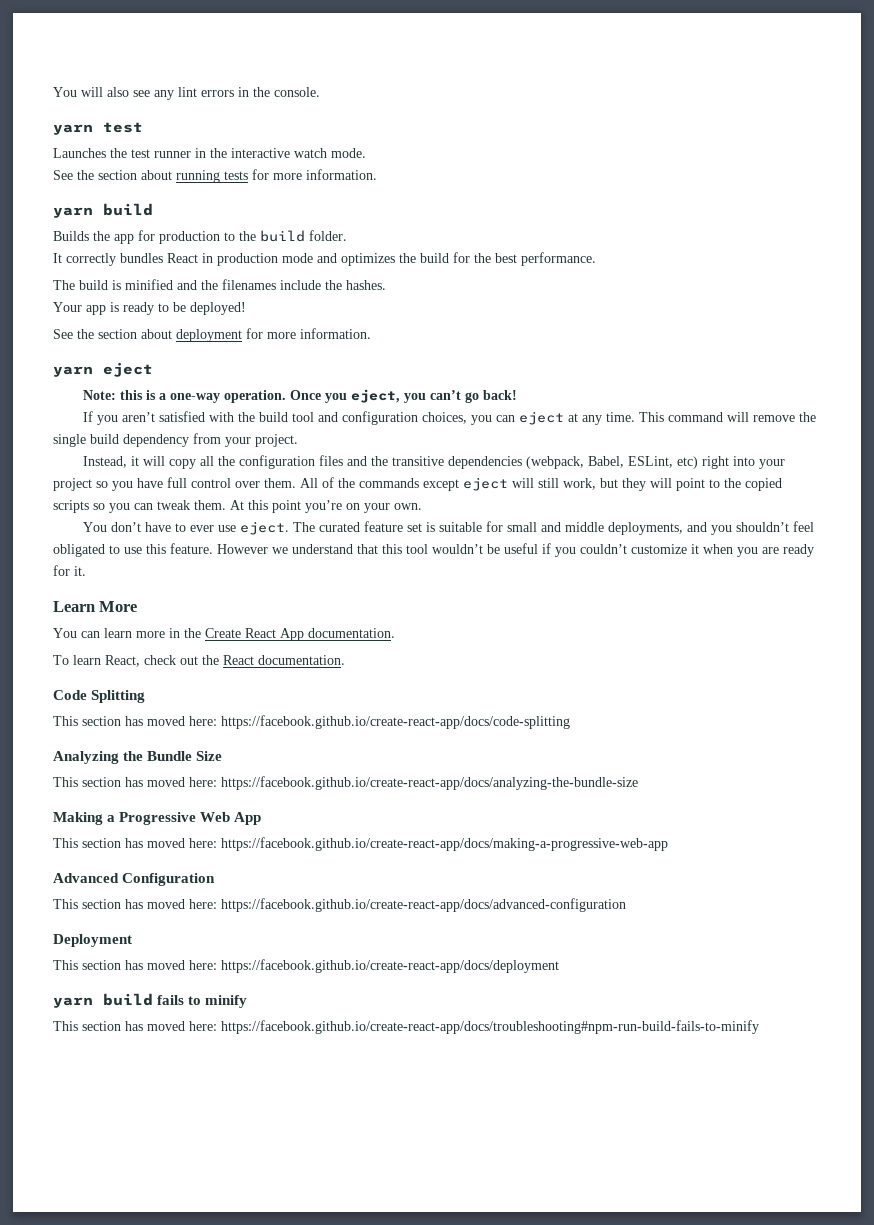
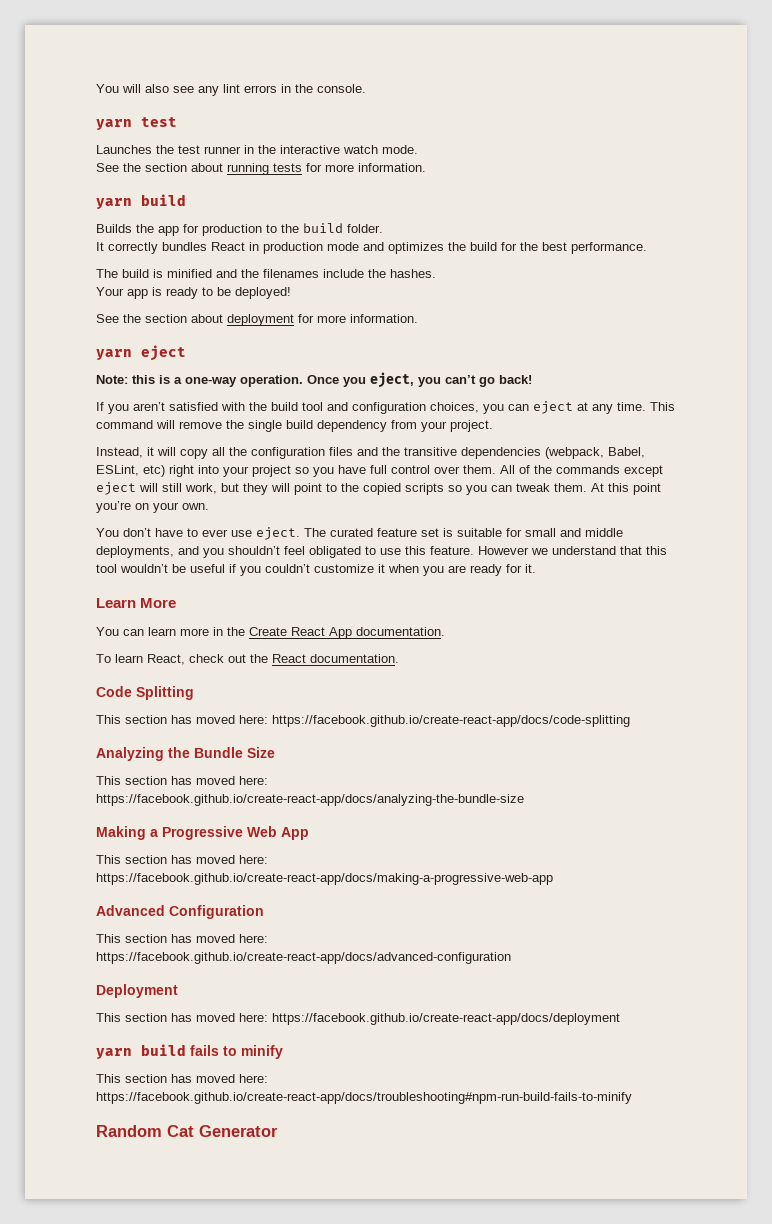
+ Random Cat Generator

